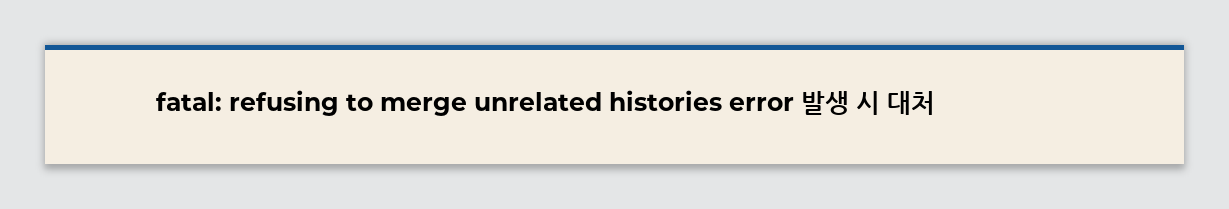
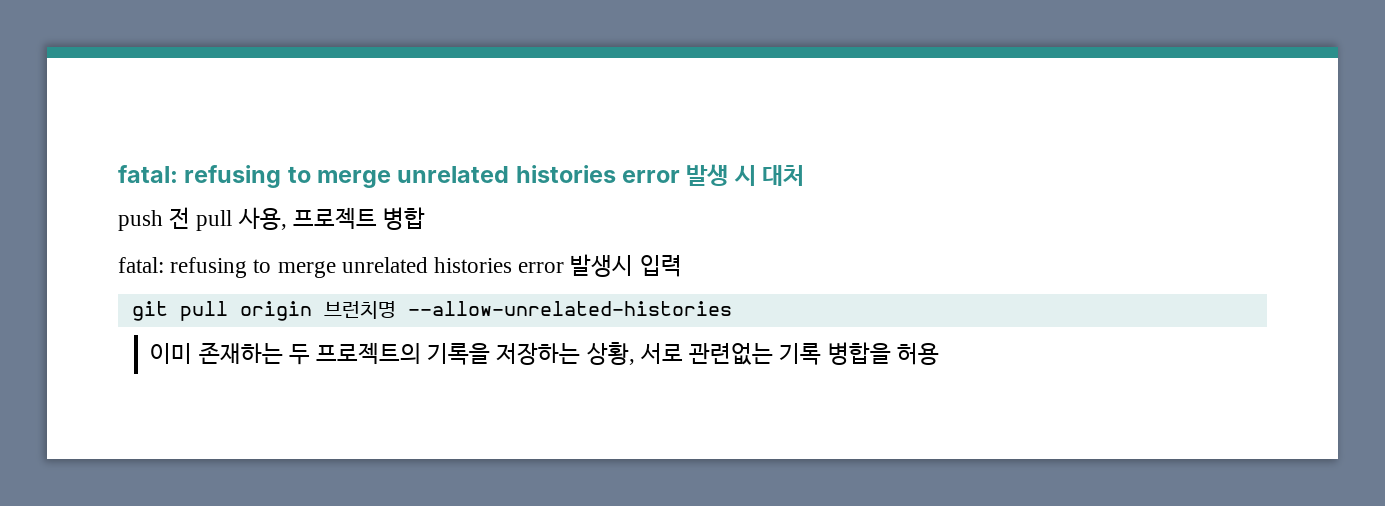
+ push 전 pull 사용, 프로젝트 병합
+ fatal: refusing to merge unrelated histories error 발생시 입력
+ git pull origin 브런치명 --allow-unrelated-histories
+ 이미 존재하는 두 프로젝트의 기록을 저장하는 상황, 서로 관련없는 기록 병합을 허용

